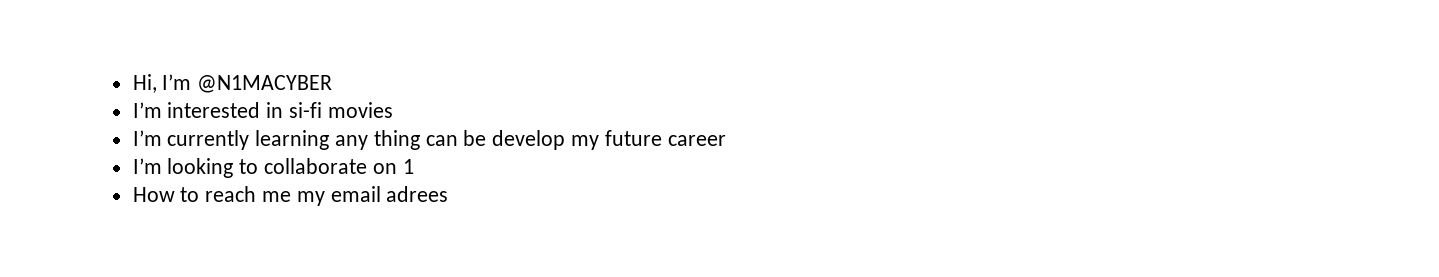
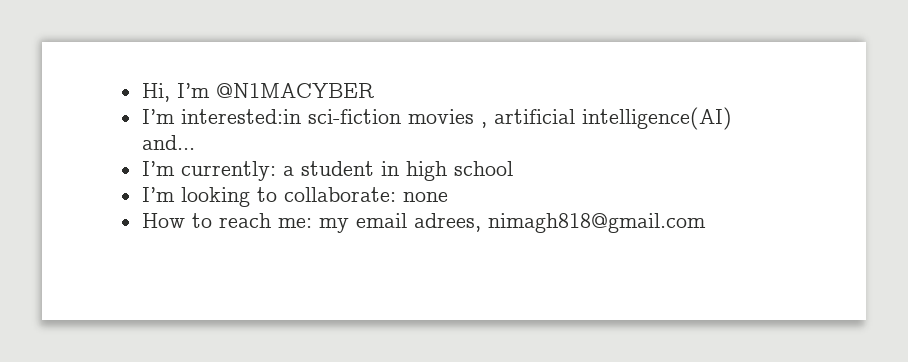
- I’m interested in si-fi movies
- I’m currently learning any thing can be develop my future career
+ I’m interested:in sci-fiction movies , artificial intelligence(AI) and...
+ I’m currently: a student in high school
- I’m looking to collaborate on 1
+ I’m looking to collaborate: none
- How to reach me my email adrees
+ How to reach me: my email adrees, nimagh818@gmail.com

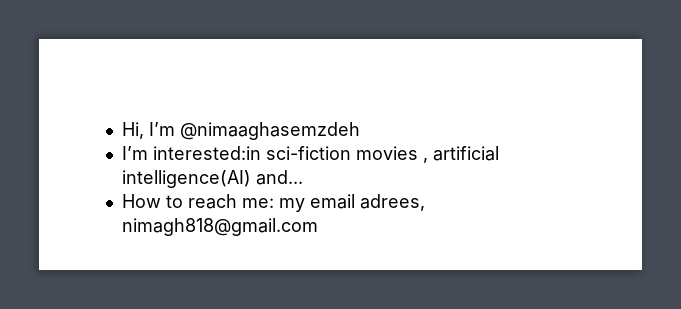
- Hi, I’m @N1MACYBER
+ Hi, I’m @nimaaghasemzdeh
- I’m currently: a student in high school
- I’m looking to collaborate: none

